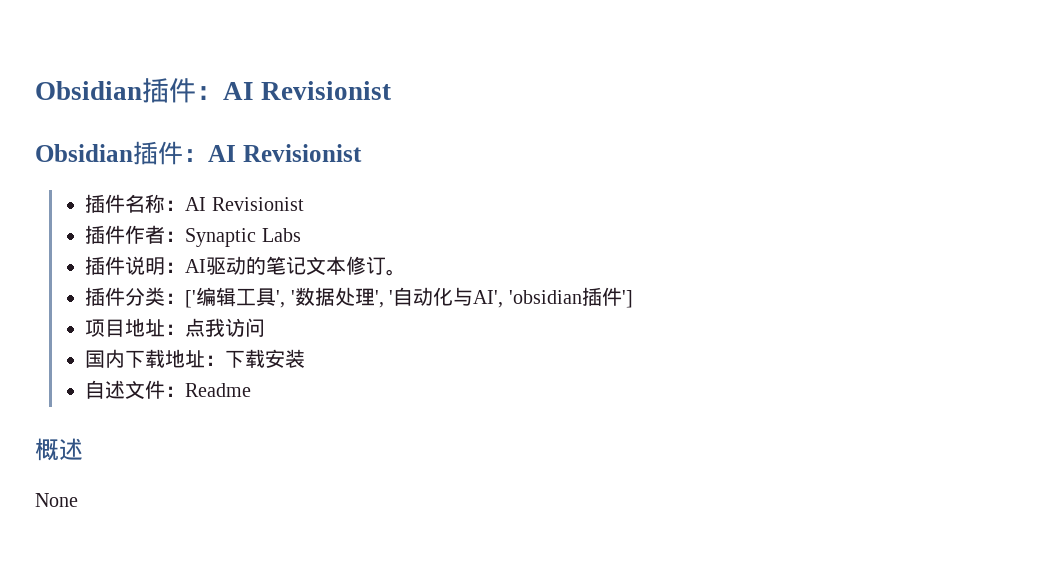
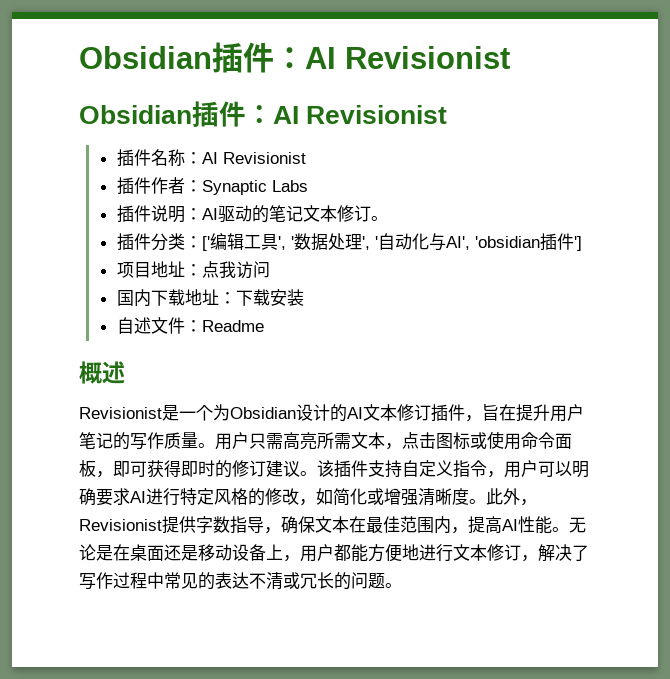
- None
+ Revisionist是一个为Obsidian设计的AI文本修订插件，旨在提升用户笔记的写作质量。用户只需高亮所需文本，点击图标或使用命令面板，即可获得即时的修订建议。该插件支持自定义指令，用户可以明确要求AI进行特定风格的修改，如简化或增强清晰度。此外，Revisionist提供字数指导，确保文本在最佳范围内，提高AI性能。无论是在桌面还是移动设备上，用户都能方便地进行文本修订，解决了写作过程中常见的表达不清或冗长的问题。

